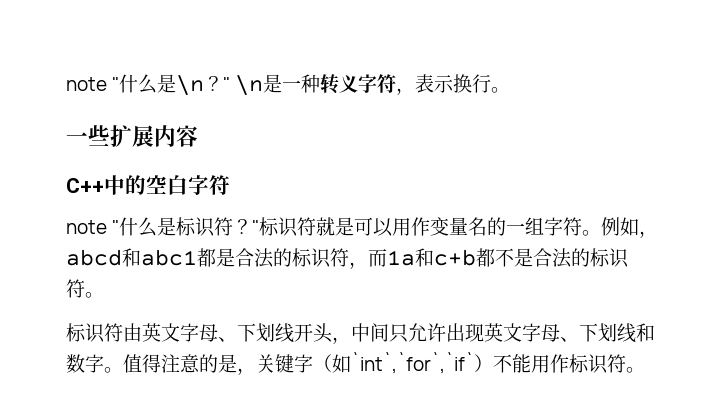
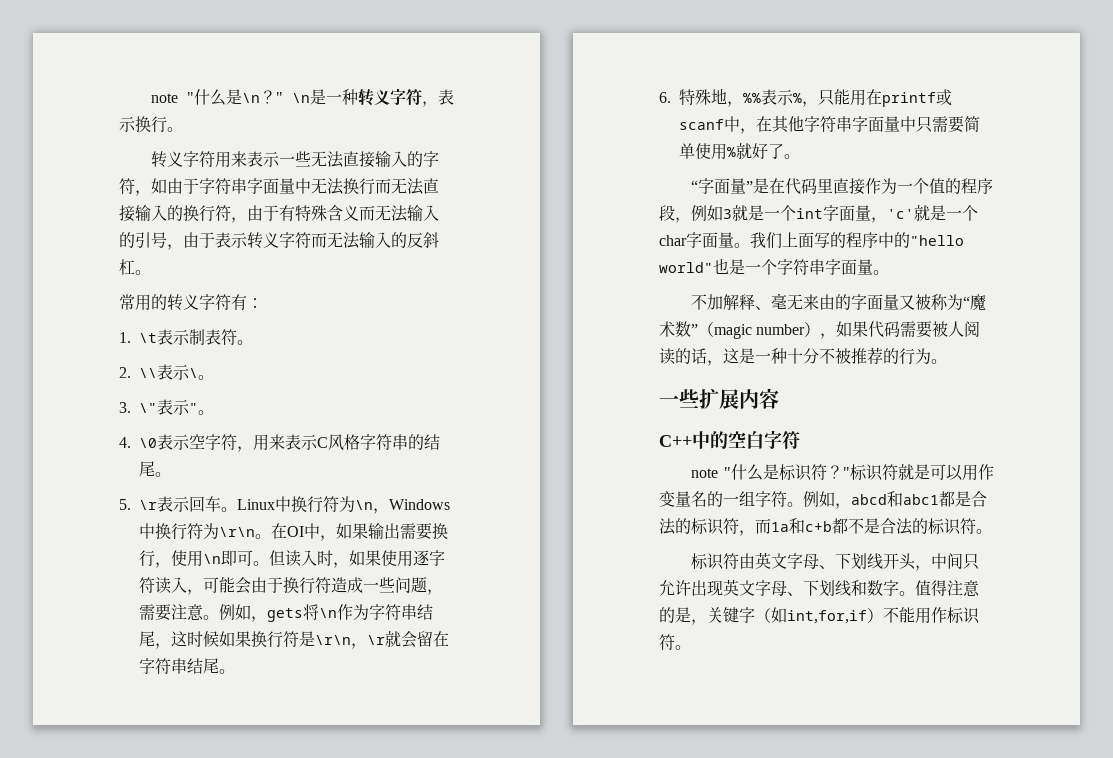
+ 转义字符用来表示一些无法直接输入的字符，如由于字符串字面量中无法换行而无法直接输入的换行符，由于有特殊含义而无法输入的引号，由于表示转义字符而无法输入的反斜杠。
+ 常用的转义字符有：
+ 1. \t表示制表符。
+ 2. \\表示\。
+ 3. \"表示"。
+ 4. \0表示空字符，用来表示C风格字符串的结尾。
+ 5. \r表示回车。Linux中换行符为\n，Windows中换行符为\r\n。在OI中，如果输出需要换行，使用\n即可。但读入时，如果使用逐字符读入，可能会由于换行符造成一些问题，需要注意。例如，gets将\n作为字符串结尾，这时候如果换行符是\r\n，\r就会留在字符串结尾。
+ 6.特殊地，%%表示%，只能用在printf或scanf中，在其他字符串字面量中只需要简单使用%就好了。
+ “字面量”是在代码里直接作为一个值的程序段，例如3就是一个int字面量，'c'就是一个char字面量。我们上面写的程序中的"hello world"也是一个字符串字面量。
+ 不加解释、毫无来由的字面量又被称为“魔术数”（magic number），如果代码需要被人阅读的话，这是一种十分不被推荐的行为。
- 值得注意的是，关键字（如`int`,`for`,`if`）不能用作标识符。
+ 值得注意的是，关键字（如int,for,if）不能用作标识符。

